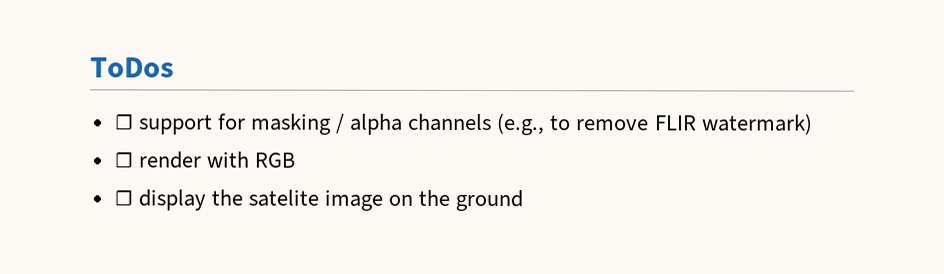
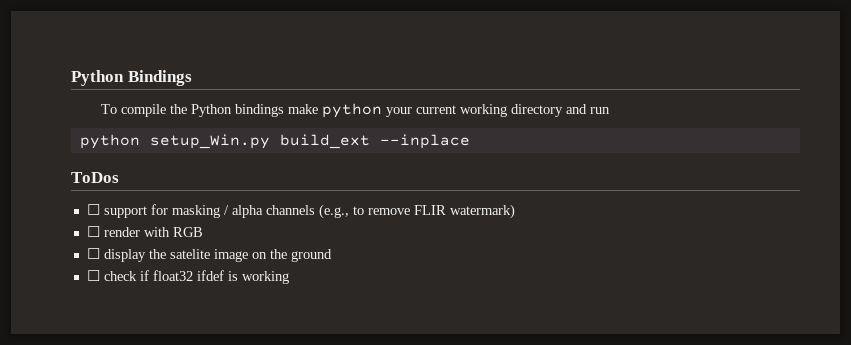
+ Python Bindings
+ To compile the Python bindings make python your current working directory and run
+ python setup_Win.py build_ext --inplace
+ ☐ check if float32 ifdef is working

